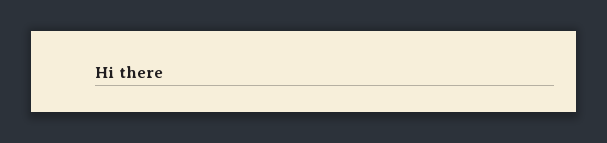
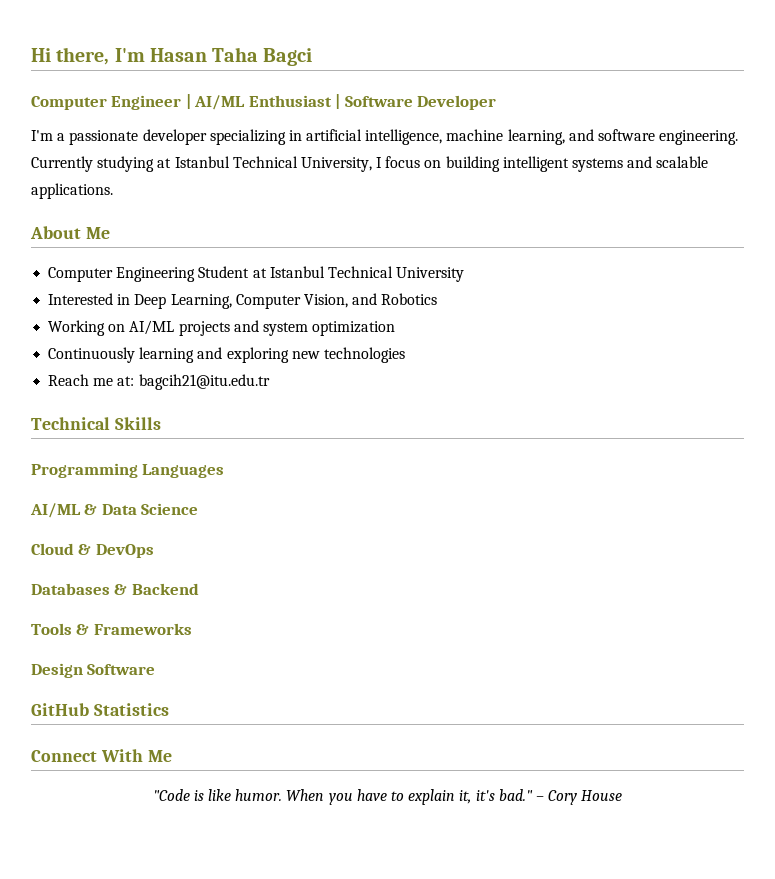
- Hi there
+ Hi there, I'm Hasan Taha Bagci
+ Computer Engineer | AI/ML Enthusiast | Software Developer
+ I'm a passionate developer specializing in artificial intelligence, machine learning, and software engineering. Currently studying at Istanbul Technical University, I focus on building intelligent systems and scalable applications.
+ About Me
+ Computer Engineering Student at Istanbul Technical University
+ Interested in Deep Learning, Computer Vision, and Robotics
+ Working on AI/ML projects and system optimization
+ Continuously learning and exploring new technologies
+ Reach me at: bagcih21@itu.edu.tr
+ Technical Skills
+ Programming Languages
+ AI/ML & Data Science
+ Cloud & DevOps
+ Databases & Backend
+ Tools & Frameworks
+ Design Software
+ GitHub Statistics
+ Connect With Me
+ "Code is like humor. When you have to explain it, it's bad." – Cory House

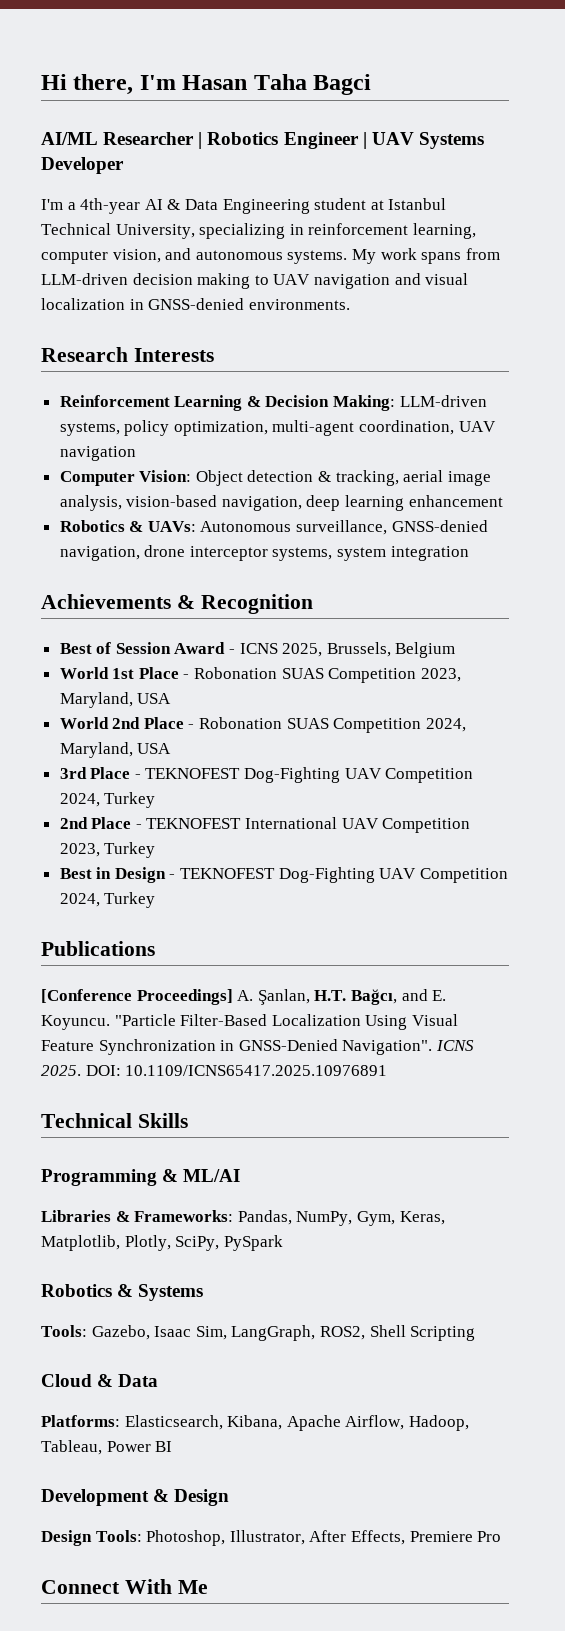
- Computer Engineer | AI/ML Enthusiast | Software Developer
- I'm a passionate developer specializing in artificial intelligence, machine learning, and software engineering. Currently studying at Istanbul Technical University, I focus on building intelligent systems and scalable applications.
- About Me
- Computer Engineering Student at Istanbul Technical University
- Interested in Deep Learning, Computer Vision, and Robotics
- Working on AI/ML projects and system optimization
- Continuously learning and exploring new technologies
- Reach me at: bagcih21@itu.edu.tr
+ AI/ML Researcher | Robotics Engineer | UAV Systems Developer
+ I'm a 4th-year AI & Data Engineering student at Istanbul Technical University, specializing in reinforcement learning, computer vision, and autonomous systems. My work spans from LLM-driven decision making to UAV navigation and visual localization in GNSS-denied environments.
+ Research Interests
+ Reinforcement Learning & Decision Making: LLM-driven systems, policy optimization, multi-agent coordination, UAV navigation
+ Computer Vision: Object detection & tracking, aerial image analysis, vision-based navigation, deep learning enhancement
+ Robotics & UAVs: Autonomous surveillance, GNSS-denied navigation, drone interceptor systems, system integration
+ Achievements & Recognition
+ Best of Session Award - ICNS 2025, Brussels, Belgium
+ World 1st Place - Robonation SUAS Competition 2023, Maryland, USA
+ World 2nd Place - Robonation SUAS Competition 2024, Maryland, USA
+ 3rd Place - TEKNOFEST Dog-Fighting UAV Competition 2024, Turkey
+ 2nd Place - TEKNOFEST International UAV Competition 2023, Turkey
+ Best in Design - TEKNOFEST Dog-Fighting UAV Competition 2024, Turkey
+ Publications
+ [Conference Proceedings] A. Şanlan, H.T. Bağcı, and E. Koyuncu. "Particle Filter-Based Localization Using Visual Feature Synchronization in GNSS-Denied Navigation". ICNS 2025. DOI: 10.1109/ICNS65417.2025.10976891
  Technical Skills
- Programming Languages
- AI/ML & Data Science
- Cloud & DevOps
- Databases & Backend
- Tools & Frameworks
- Design Software
- GitHub Statistics
+ Programming & ML/AI
+ Libraries & Frameworks: Pandas, NumPy, Gym, Keras, Matplotlib, Plotly, SciPy, PySpark
+ Robotics & Systems
+ Tools: Gazebo, Isaac Sim, LangGraph, ROS2, Shell Scripting
+ Cloud & Data
+ Platforms: Elasticsearch, Kibana, Apache Airflow, Hadoop, Tableau, Power BI
+ Development & Design
+ Design Tools: Photoshop, Illustrator, After Effects, Premiere Pro
  Connect With Me
- "Code is like humor. When you have to explain it, it's bad." – Cory House

